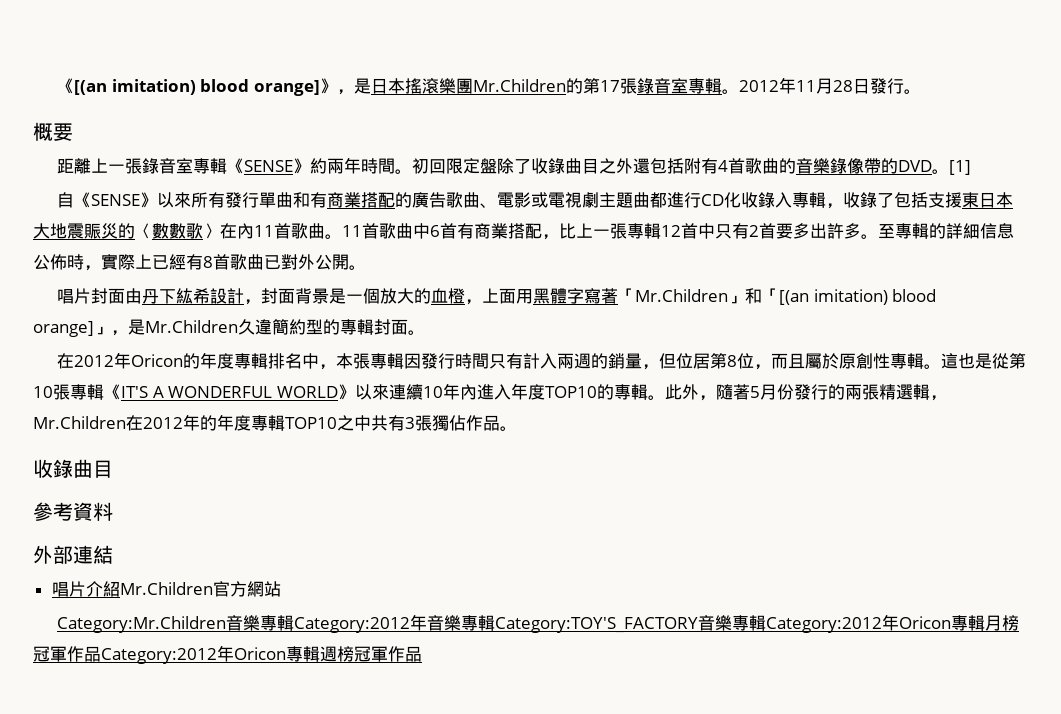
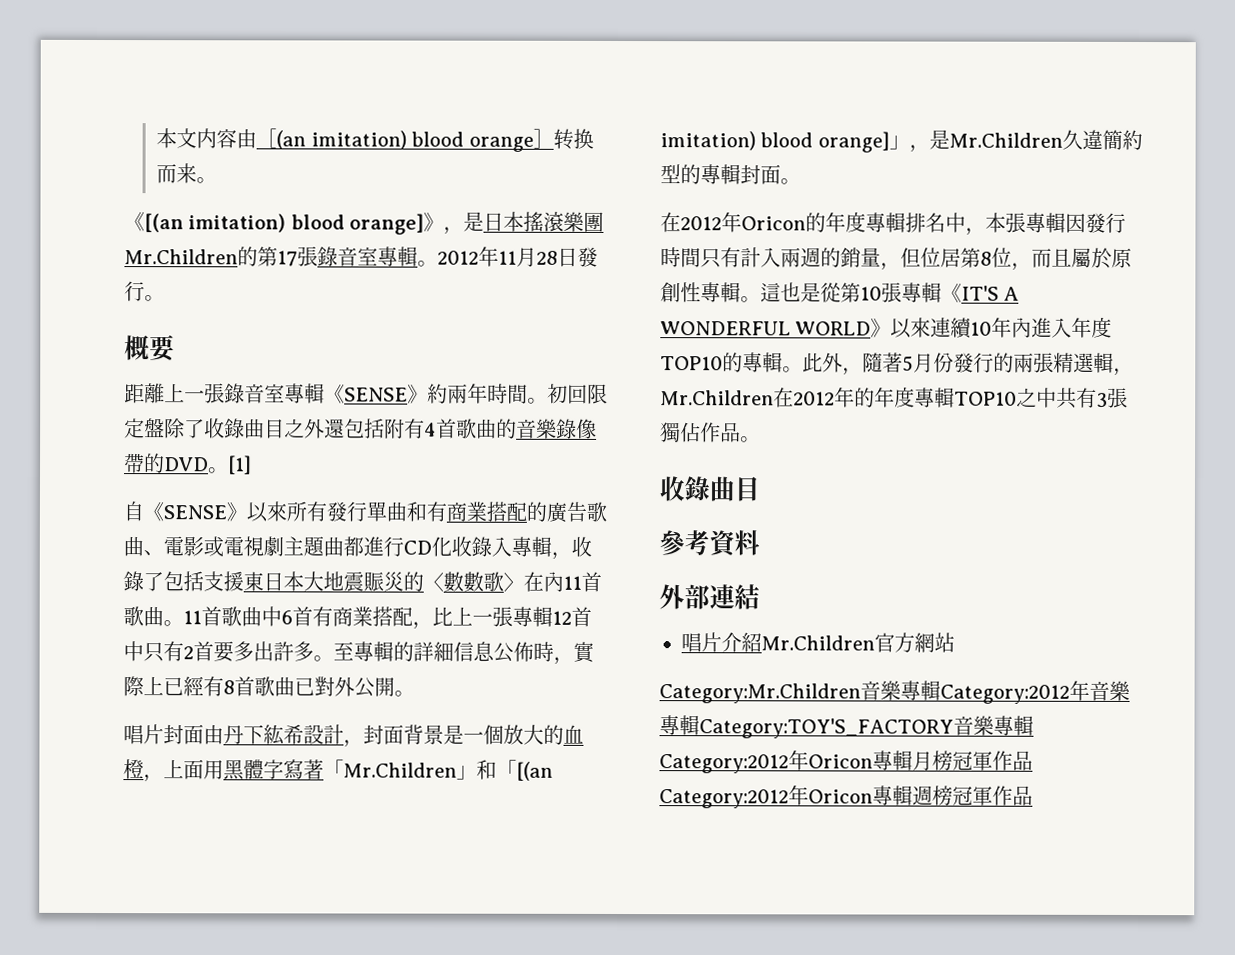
+ 本文内容由［(an imitation) blood orange］转换而来。

